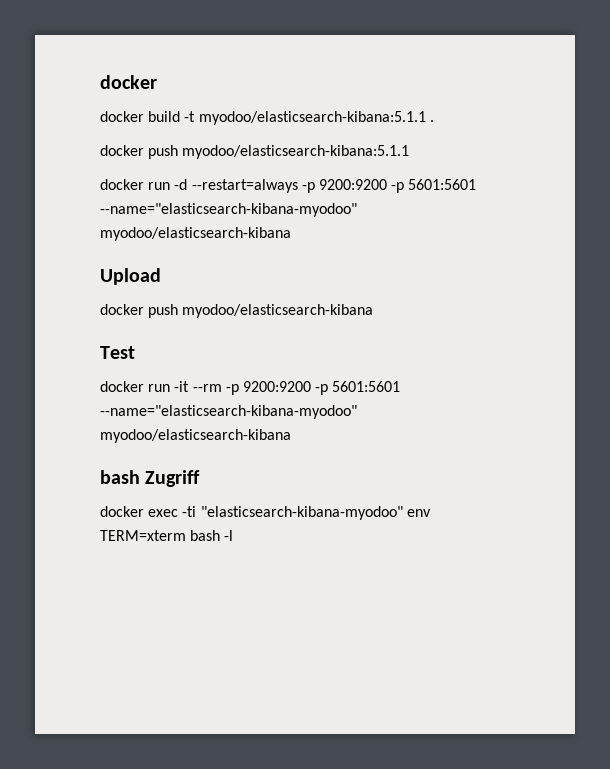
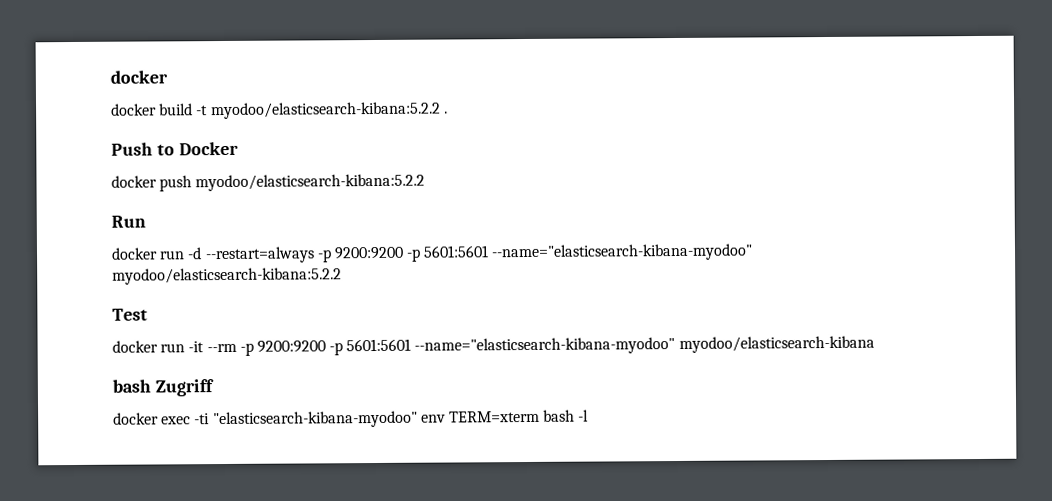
- docker build -t myodoo/elasticsearch-kibana:5.1.1 .
+ docker build -t myodoo/elasticsearch-kibana:5.2.2 .
- docker push myodoo/elasticsearch-kibana:5.1.1
+ Push to Docker
+ docker push myodoo/elasticsearch-kibana:5.2.2
+ Run
- docker run -d --restart=always -p 9200:9200 -p 5601:5601 --name="elasticsearch-kibana-myodoo" myodoo/elasticsearch-kibana
- Upload
- docker push myodoo/elasticsearch-kibana
+ docker run -d --restart=always -p 9200:9200 -p 5601:5601 --name="elasticsearch-kibana-myodoo" myodoo/elasticsearch-kibana:5.2.2

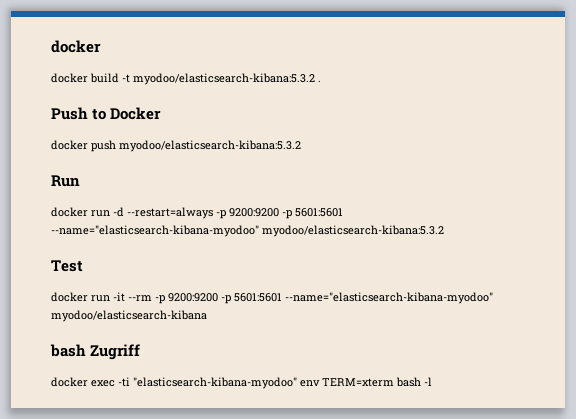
- docker build -t myodoo/elasticsearch-kibana:5.2.2 .
+ docker build -t myodoo/elasticsearch-kibana:5.3.2 .
- docker push myodoo/elasticsearch-kibana:5.2.2
+ docker push myodoo/elasticsearch-kibana:5.3.2
- docker run -d --restart=always -p 9200:9200 -p 5601:5601 --name="elasticsearch-kibana-myodoo" myodoo/elasticsearch-kibana:5.2.2
+ docker run -d --restart=always -p 9200:9200 -p 5601:5601 --name="elasticsearch-kibana-myodoo" myodoo/elasticsearch-kibana:5.3.2

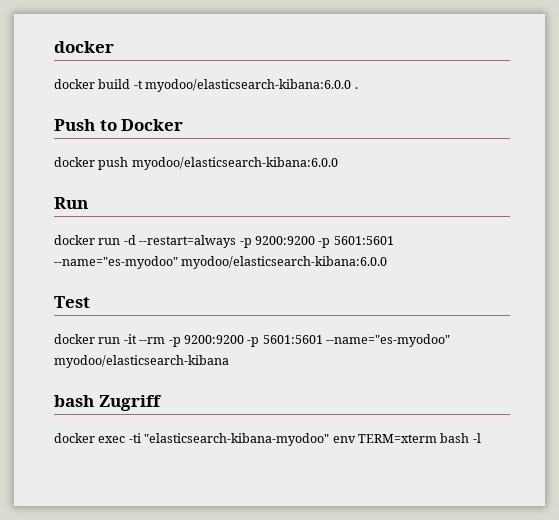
- docker build -t myodoo/elasticsearch-kibana:5.3.2 .
+ docker build -t myodoo/elasticsearch-kibana:6.0.0 .
- docker push myodoo/elasticsearch-kibana:5.3.2
+ docker push myodoo/elasticsearch-kibana:6.0.0
- docker run -d --restart=always -p 9200:9200 -p 5601:5601 --name="elasticsearch-kibana-myodoo" myodoo/elasticsearch-kibana:5.3.2
+ docker run -d --restart=always -p 9200:9200 -p 5601:5601 --name="es-myodoo" myodoo/elasticsearch-kibana:6.0.0
- docker run -it --rm -p 9200:9200 -p 5601:5601 --name="elasticsearch-kibana-myodoo" myodoo/elasticsearch-kibana
+ docker run -it --rm -p 9200:9200 -p 5601:5601 --name="es-myodoo" myodoo/elasticsearch-kibana

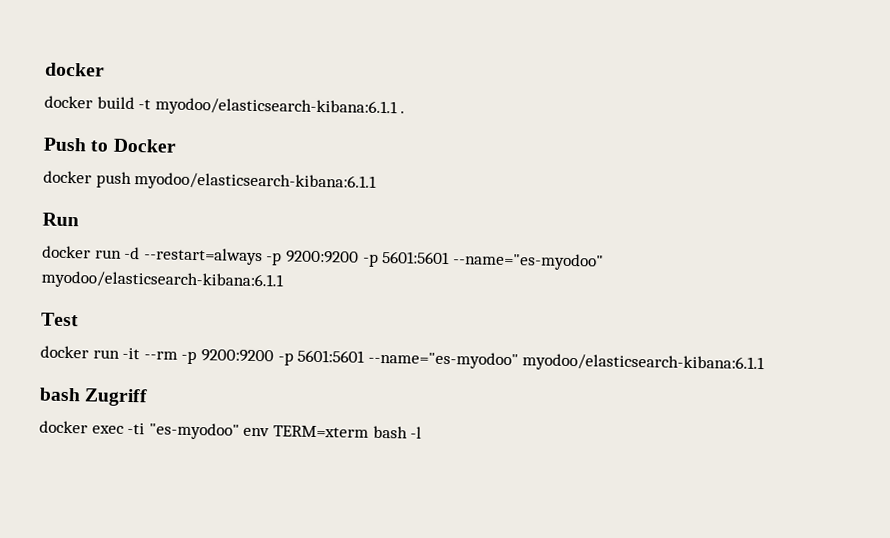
- docker build -t myodoo/elasticsearch-kibana:6.0.0 .
+ docker build -t myodoo/elasticsearch-kibana:6.1.1 .
- docker push myodoo/elasticsearch-kibana:6.0.0
+ docker push myodoo/elasticsearch-kibana:6.1.1
- docker run -d --restart=always -p 9200:9200 -p 5601:5601 --name="es-myodoo" myodoo/elasticsearch-kibana:6.0.0
+ docker run -d --restart=always -p 9200:9200 -p 5601:5601 --name="es-myodoo" myodoo/elasticsearch-kibana:6.1.1
- docker run -it --rm -p 9200:9200 -p 5601:5601 --name="es-myodoo" myodoo/elasticsearch-kibana
+ docker run -it --rm -p 9200:9200 -p 5601:5601 --name="es-myodoo" myodoo/elasticsearch-kibana:6.1.1
- docker exec -ti "elasticsearch-kibana-myodoo" env TERM=xterm bash -l
+ docker exec -ti "es-myodoo" env TERM=xterm bash -l

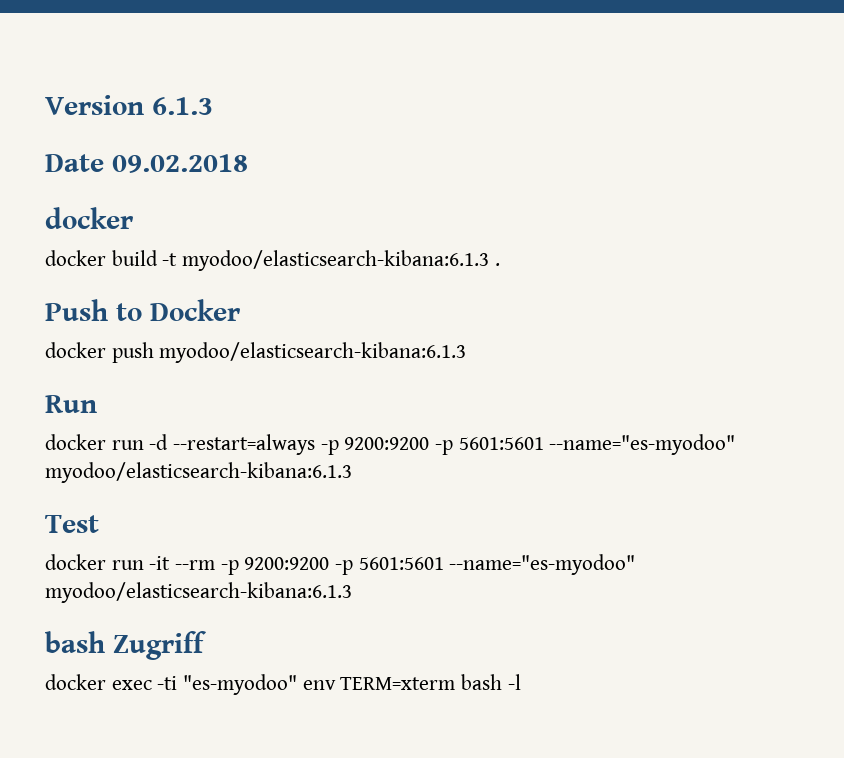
+ Version 6.1.3
+ Date 09.02.2018
- docker build -t myodoo/elasticsearch-kibana:6.1.1 .
+ docker build -t myodoo/elasticsearch-kibana:6.1.3 .
- docker push myodoo/elasticsearch-kibana:6.1.1
+ docker push myodoo/elasticsearch-kibana:6.1.3
- docker run -d --restart=always -p 9200:9200 -p 5601:5601 --name="es-myodoo" myodoo/elasticsearch-kibana:6.1.1
+ docker run -d --restart=always -p 9200:9200 -p 5601:5601 --name="es-myodoo" myodoo/elasticsearch-kibana:6.1.3
- docker run -it --rm -p 9200:9200 -p 5601:5601 --name="es-myodoo" myodoo/elasticsearch-kibana:6.1.1
+ docker run -it --rm -p 9200:9200 -p 5601:5601 --name="es-myodoo" myodoo/elasticsearch-kibana:6.1.3

